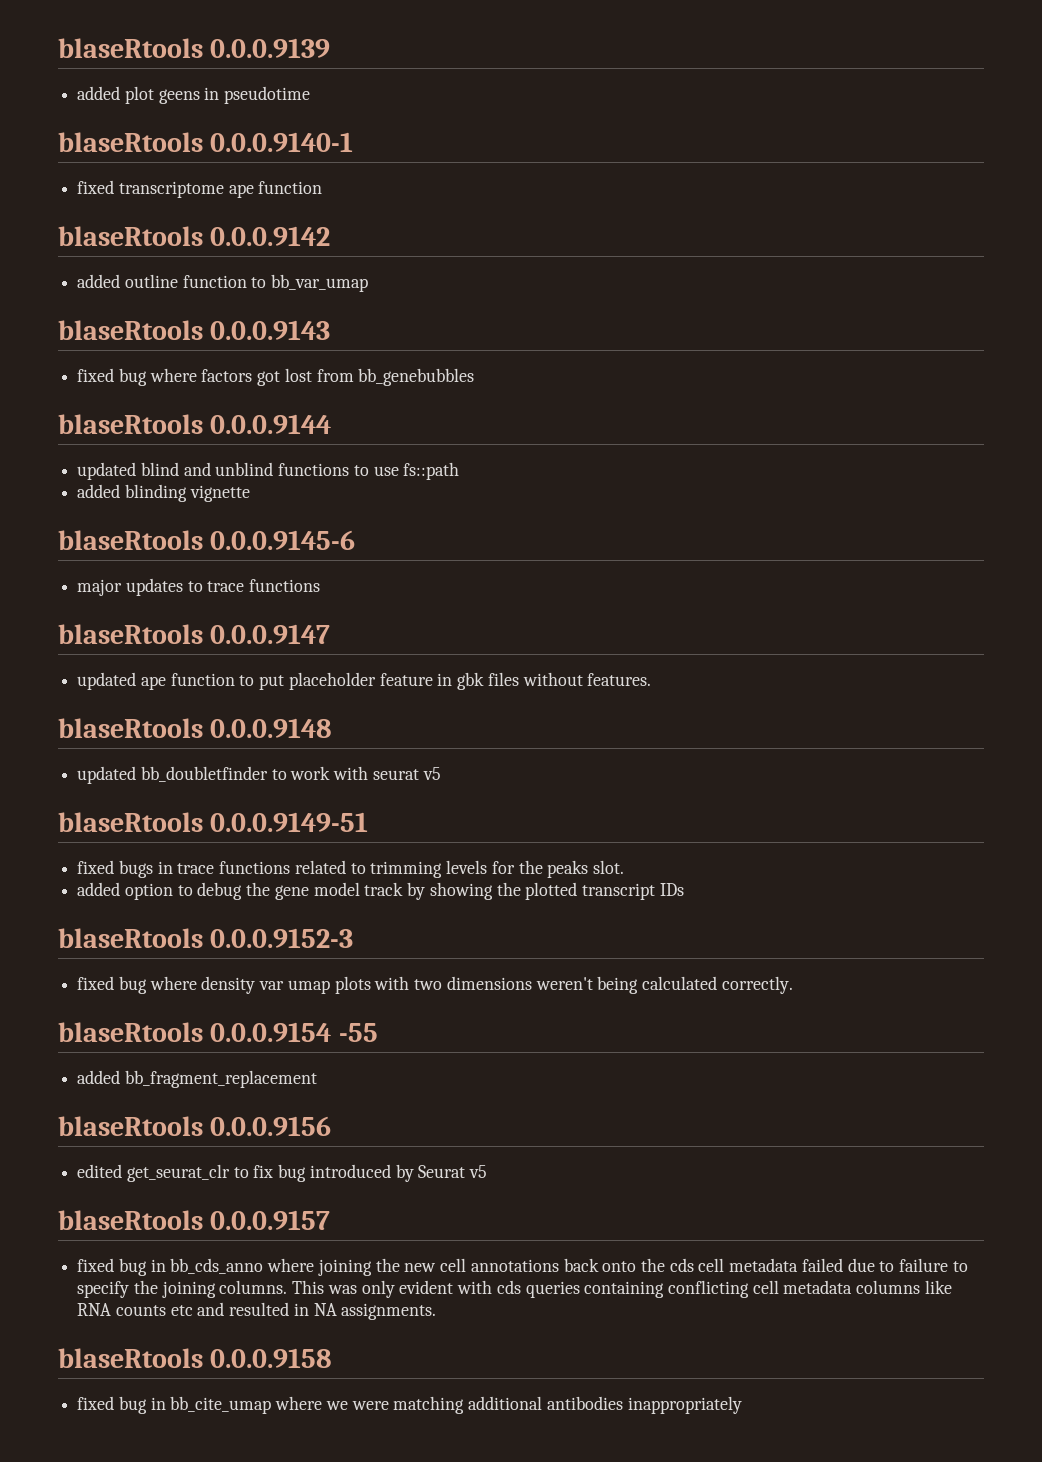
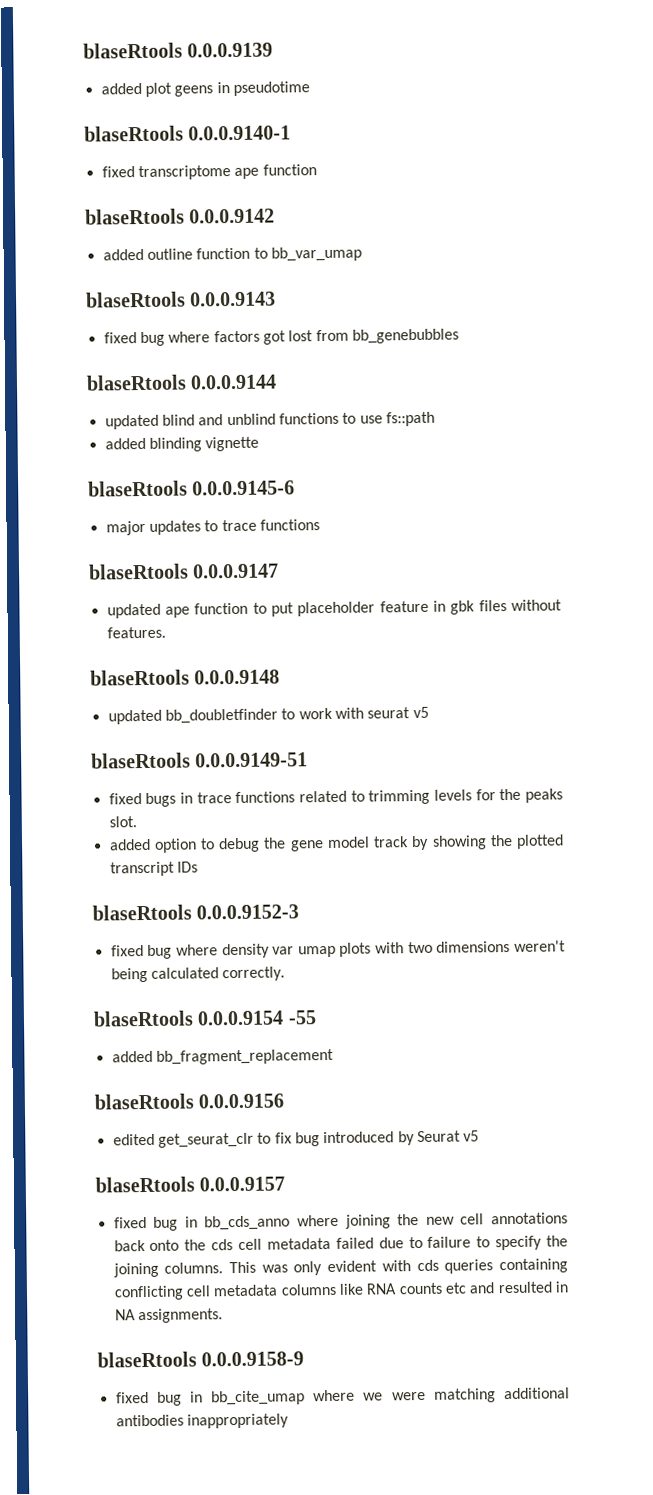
- blaseRtools 0.0.0.9158
+ blaseRtools 0.0.0.9158-9

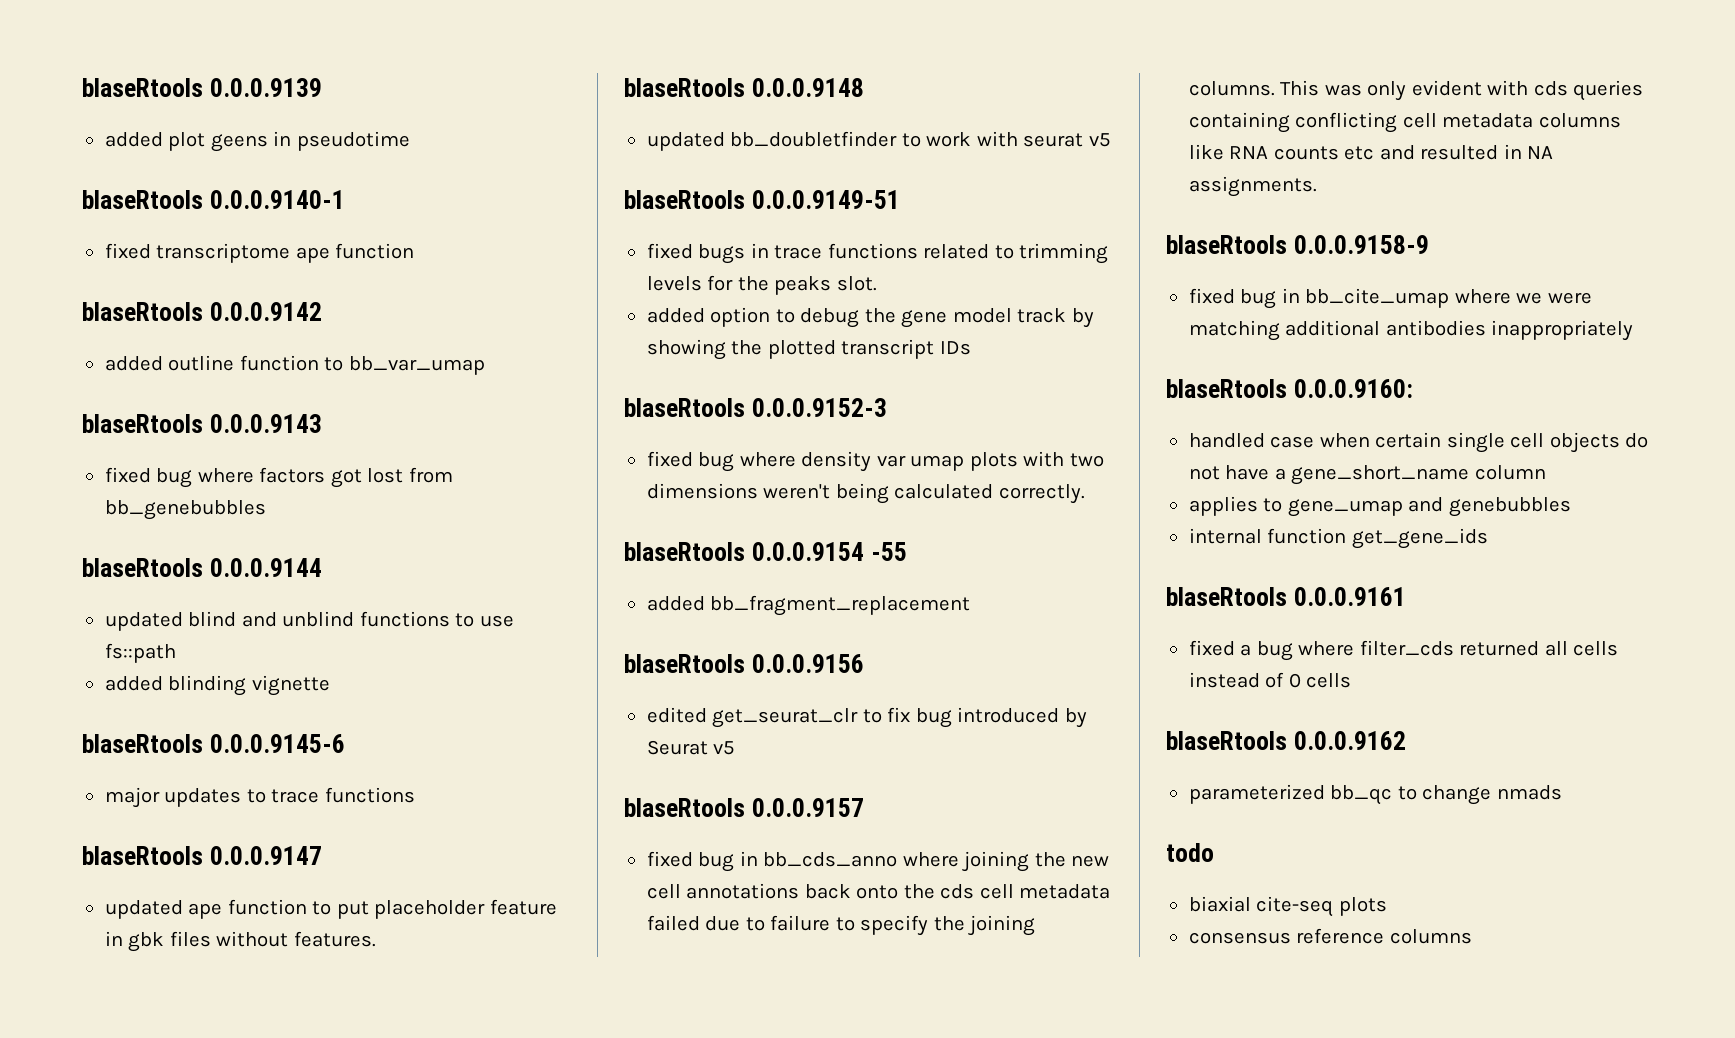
+ blaseRtools 0.0.0.9160:
+ handled case when certain single cell objects do not have a gene_short_name column
+ applies to gene_umap and genebubbles
+ internal function get_gene_ids
+ blaseRtools 0.0.0.9161
+ fixed a bug where filter_cds returned all cells instead of 0 cells
+ blaseRtools 0.0.0.9162
+ parameterized bb_qc to change nmads
+ todo
+ biaxial cite-seq plots
+ consensus reference columns

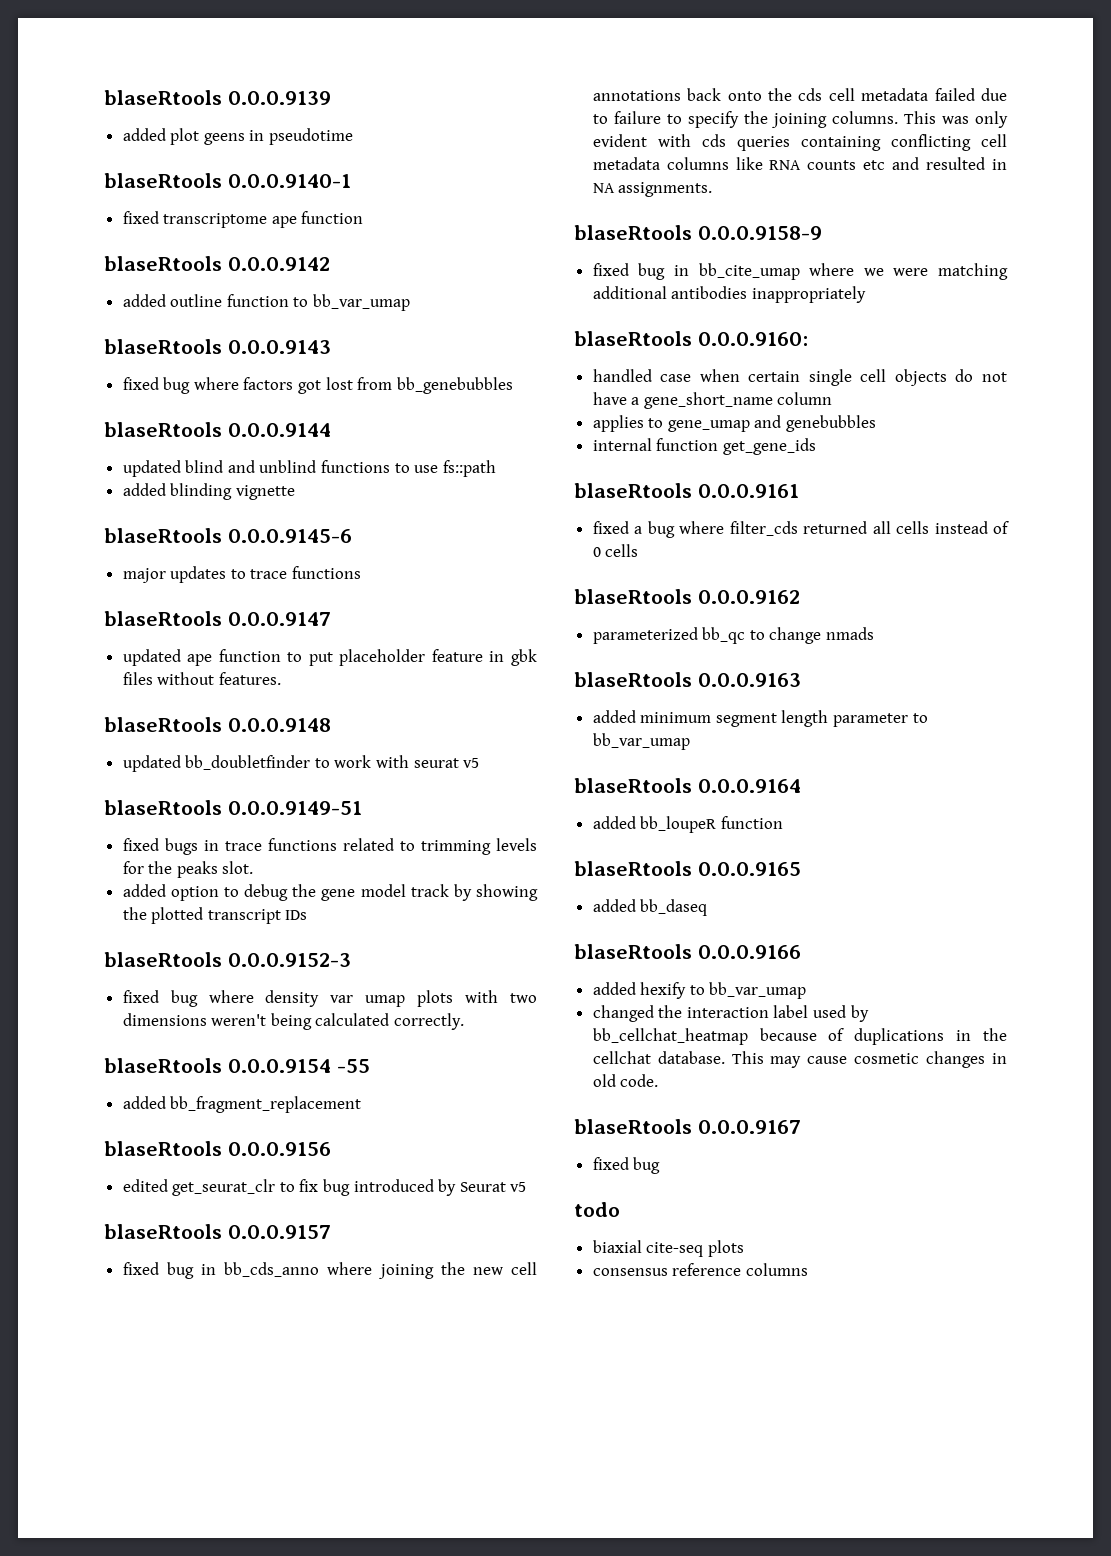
+ blaseRtools 0.0.0.9163
+ added minimum segment length parameter to bb_var_umap
+ blaseRtools 0.0.0.9164
+ added bb_loupeR function
+ blaseRtools 0.0.0.9165
+ added bb_daseq
+ blaseRtools 0.0.0.9166
+ added hexify to bb_var_umap
+ changed the interaction label used by bb_cellchat_heatmap because of duplications in the cellchat database. This may cause cosmetic changes in old code.
+ blaseRtools 0.0.0.9167
+ fixed bug

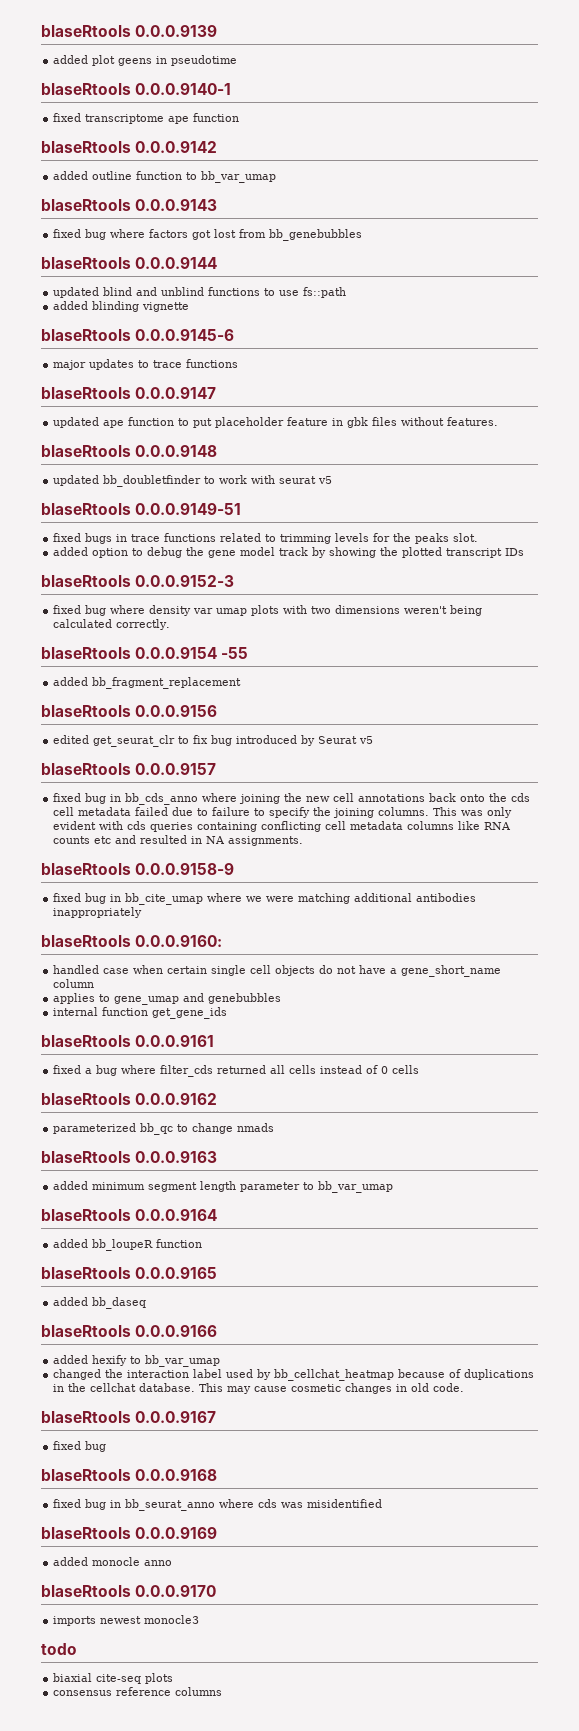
+ blaseRtools 0.0.0.9168
+ fixed bug in bb_seurat_anno where cds was misidentified
+ blaseRtools 0.0.0.9169
+ added monocle anno
+ blaseRtools 0.0.0.9170
+ imports newest monocle3

